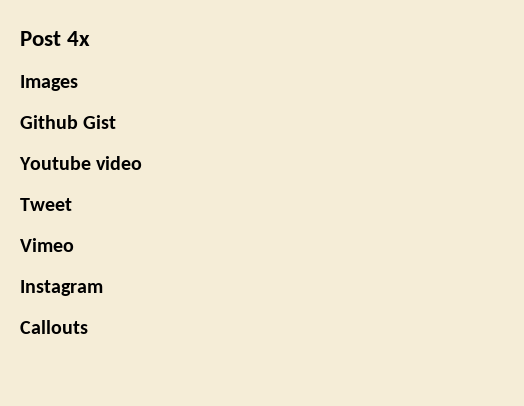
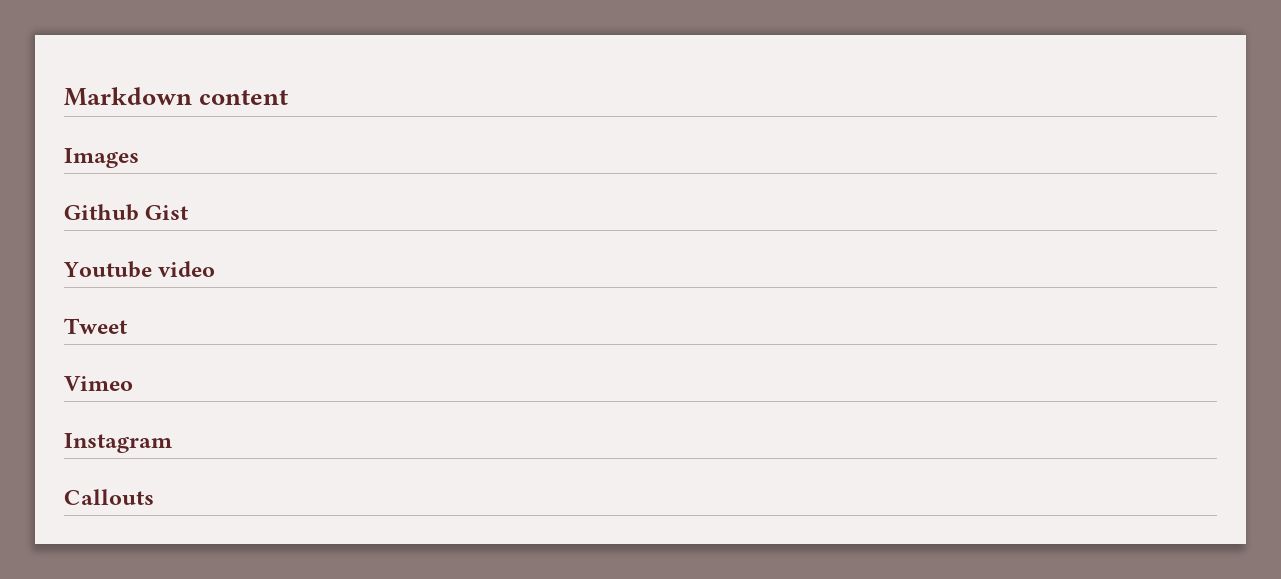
- Post 4x
+ Markdown content

